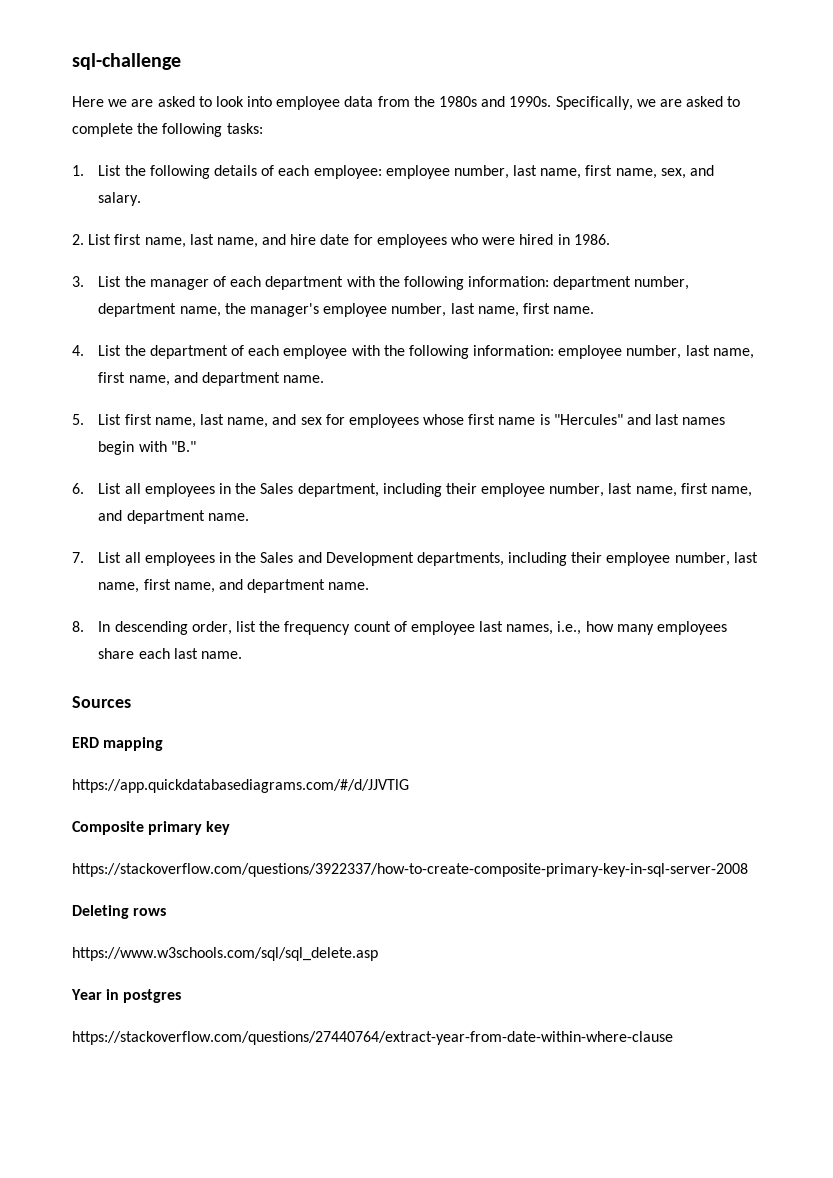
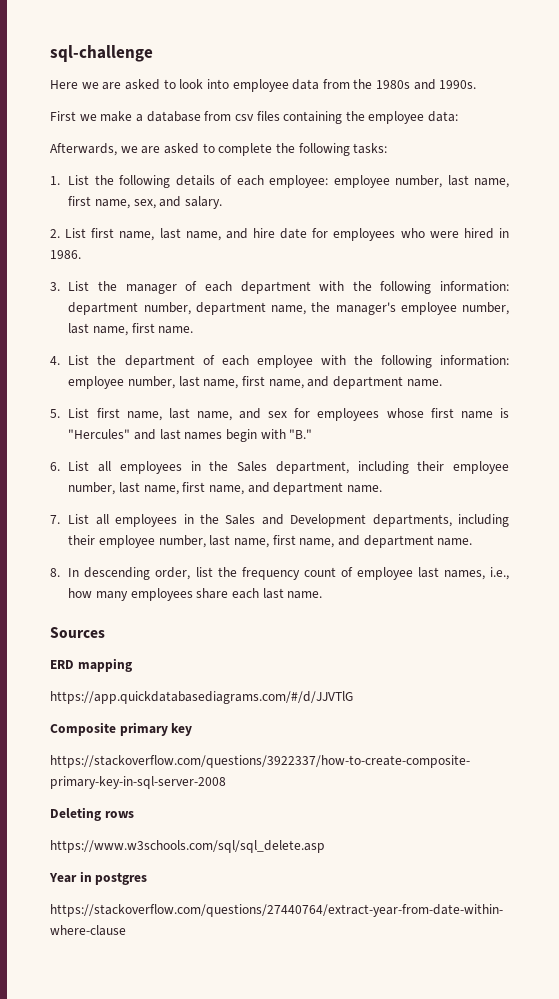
- Here we are asked to look into employee data from the 1980s and 1990s. Specifically, we are asked to complete the following tasks:
+ Here we are asked to look into employee data from the 1980s and 1990s.
+ First we make a database from csv files containing the employee data:
+ Afterwards, we are asked to complete the following tasks:

